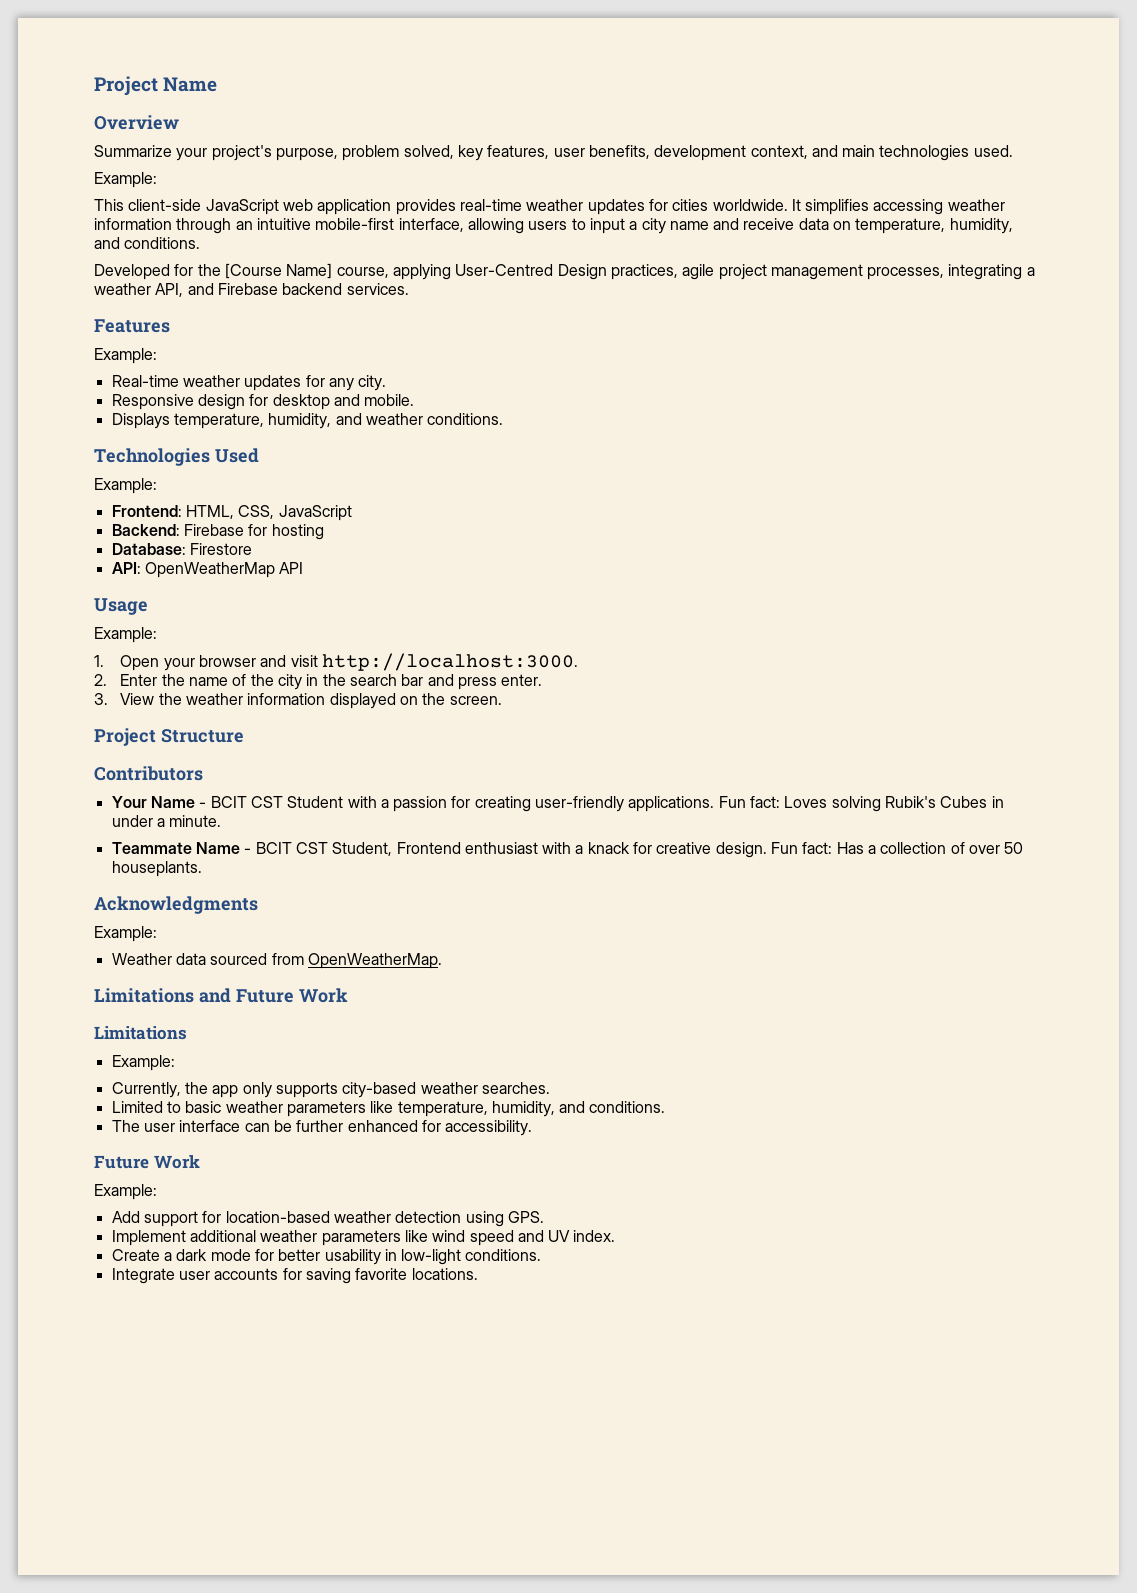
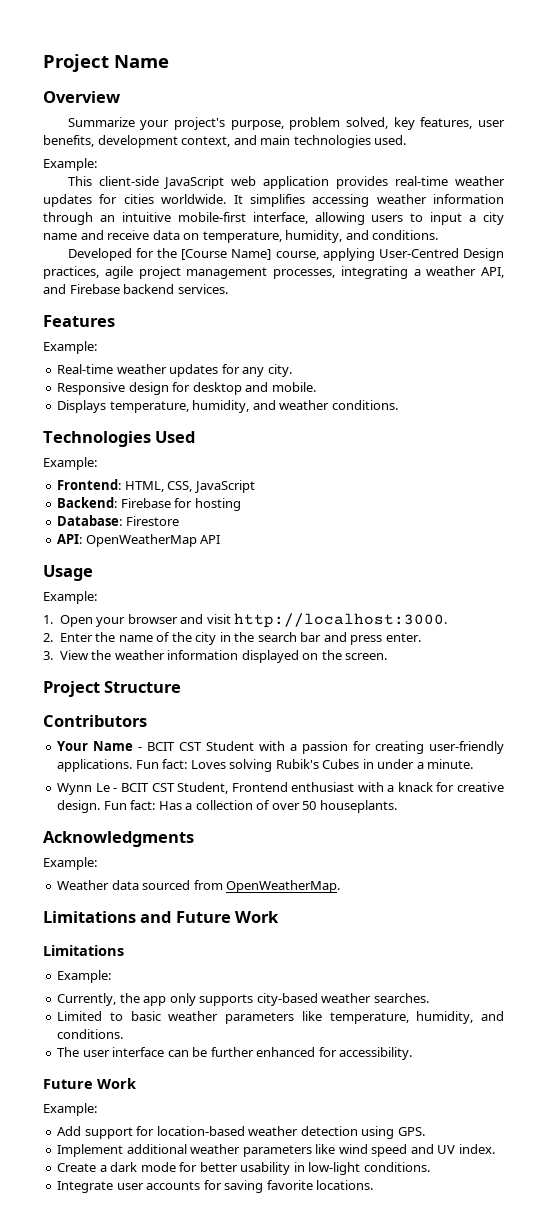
- Teammate Name - BCIT CST Student, Frontend enthusiast with a knack for creative design.
+ Wynn Le - BCIT CST Student, Frontend enthusiast with a knack for creative design.

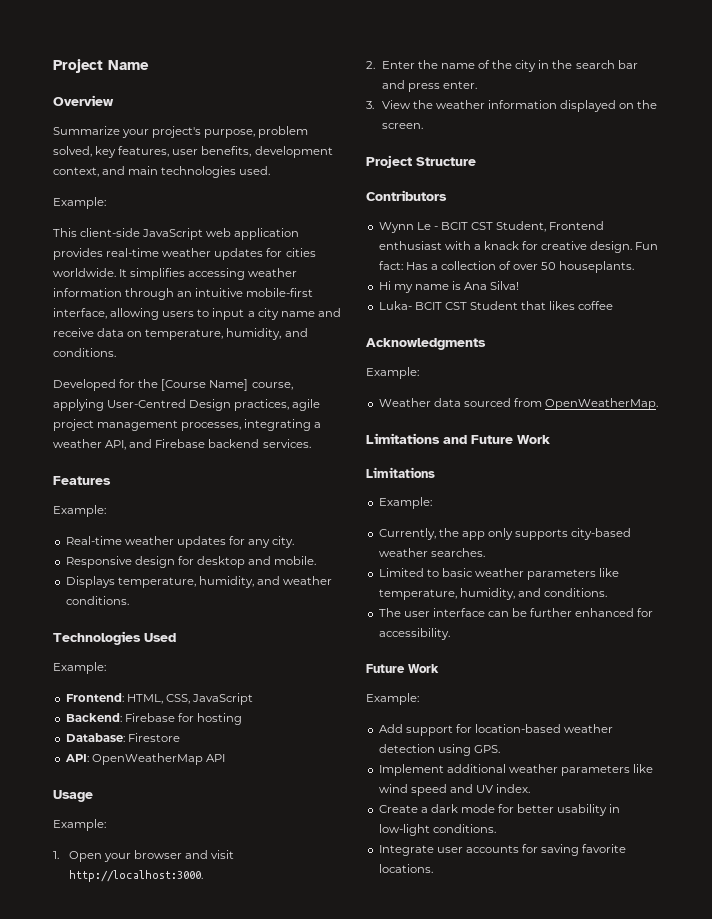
- Your Name - BCIT CST Student with a passion for creating user-friendly applications. Fun fact: Loves solving Rubik's Cubes in under a minute.
+ Hi my name is Ana Silva!
+ Luka- BCIT CST Student that likes coffee

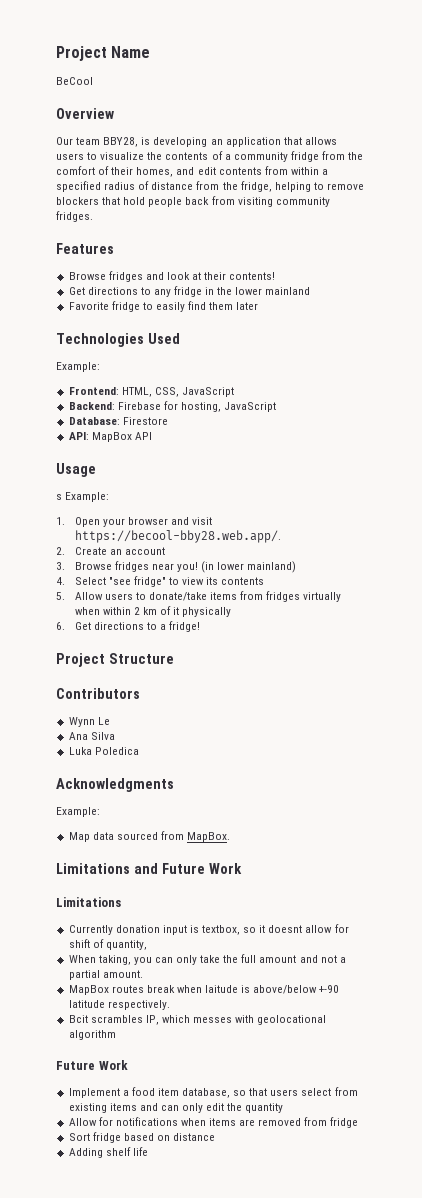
+ BeCool
- Summarize your project's purpose, problem solved, key features, user benefits, development context, and main technologies used.
- Example:
- This client-side JavaScript web application provides real-time weather updates for cities worldwide. It simplifies accessing weather information through an intuitive mobile-first interface, allowing users to input a city name and receive data on temperature, humidity, and conditions.
- Developed for the [Course Name] course, applying User-Centred Design practices, agile project management processes, integrating a weather API, and Firebase backend services.
+ Our team BBY28, is developing an application that allows users to visualize the contents of a community fridge from the comfort of their homes, and edit contents from within a specified radius of distance from the fridge, helping to remove blockers that hold people back from visiting community fridges.
  Features
- Example:
- Real-time weather updates for any city.
- Responsive design for desktop and mobile.
- Displays temperature, humidity, and weather conditions.
+ Browse fridges and look at their contents!
+ Get directions to any fridge in the lower mainland
+ Favorite fridge to easily find them later
- Backend: Firebase for hosting
+ Backend: Firebase for hosting, JavaScript
- API: OpenWeatherMap API
+ API: MapBox API
  Usage
- Example:
+ s Example:
- 1. Open your browser and visit http://localhost:3000.
+ 1. Open your browser and visit https://becool-bby28.web.app/.
- 2. Enter the name of the city in the search bar and press enter.
- 3. View the weather information displayed on the screen.
+ 2. Create an account
+ 3. Browse fridges near you! (in lower mainland)
+ 4. Select "see fridge" to view its contents
+ 5. Allow users to donate/take items from fridges virtually when within 2 km of it physically
+ 6. Get directions to a fridge!
- Wynn Le - BCIT CST Student, Frontend enthusiast with a knack for creative design. Fun fact: Has a collection of over 50 houseplants.
- Hi my name is Ana Silva!
- Luka- BCIT CST Student that likes coffee
+ Wynn Le
+ Ana Silva
+ Luka Poledica
- Weather data sourced from OpenWeatherMap.
+ Map data sourced from MapBox.
  Limitations and Future Work
  Limitations
- Example:
- Currently, the app only supports city-based weather searches.
- Limited to basic weather parameters like temperature, humidity, and conditions.
- The user interface can be further enhanced for accessibility.
+ Currently donation input is textbox, so it doesnt allow for shift of quantity,
+ When taking, you can only take the full amount and not a partial amount.
+ MapBox routes break when laitude is above/below +-90 latitude respectively.
+ Bcit scrambles IP, which messes with geolocational algorithm
  Future Work
- Example:
- Add support for location-based weather detection using GPS.
- Implement additional weather parameters like wind speed and UV index.
- Create a dark mode for better usability in low-light conditions.
- Integrate user accounts for saving favorite locations.
+ Implement a food item database, so that users select from existing items and can only edit the quantity
+ Allow for notifications when items are removed from fridge
+ Sort fridge based on distance
+ Adding shelf life

